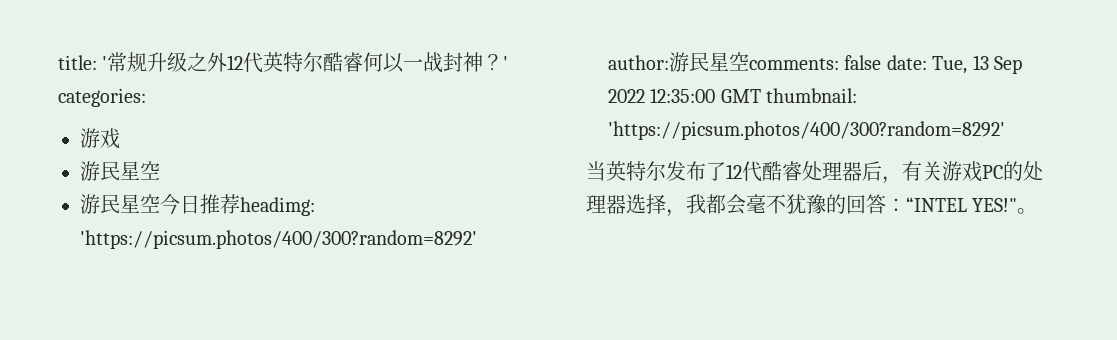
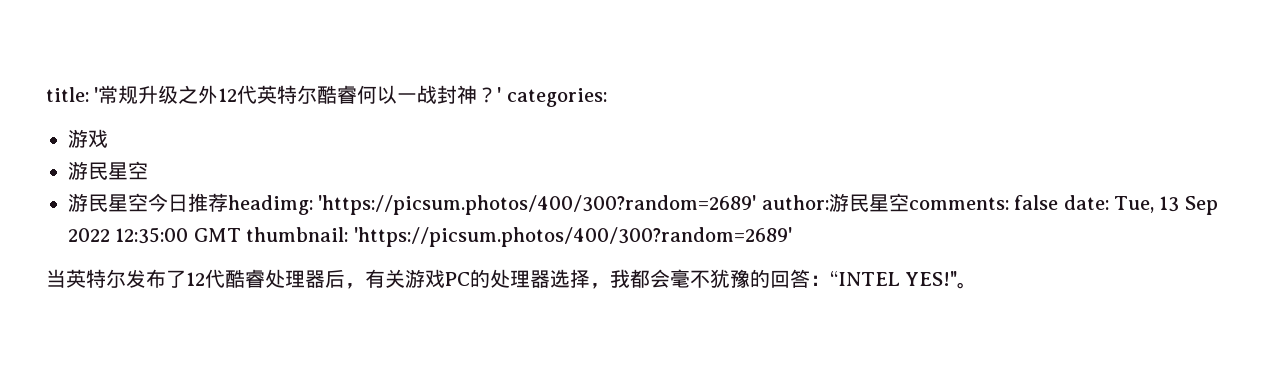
- 游民星空今日推荐headimg: 'https://picsum.photos/400/300?random=8292' author:游民星空comments: false date: Tue, 13 Sep 2022 12:35:00 GMT thumbnail: 'https://picsum.photos/400/300?random=8292'
+ 游民星空今日推荐headimg: 'https://picsum.photos/400/300?random=2689' author:游民星空comments: false date: Tue, 13 Sep 2022 12:35:00 GMT thumbnail: 'https://picsum.photos/400/300?random=2689'

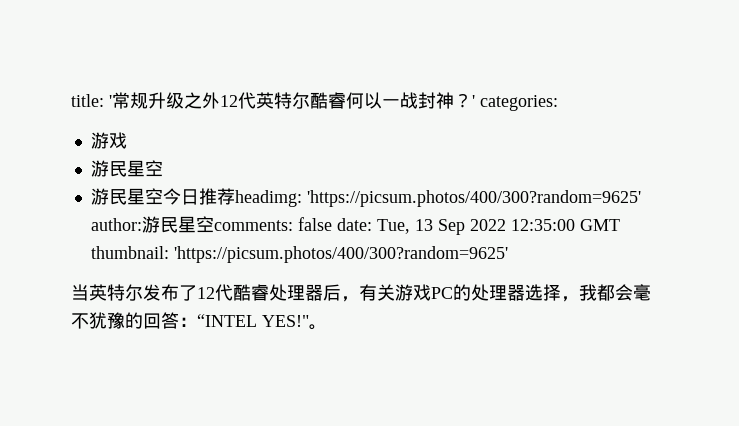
- 游民星空今日推荐headimg: 'https://picsum.photos/400/300?random=2689' author:游民星空comments: false date: Tue, 13 Sep 2022 12:35:00 GMT thumbnail: 'https://picsum.photos/400/300?random=2689'
+ 游民星空今日推荐headimg: 'https://picsum.photos/400/300?random=9625' author:游民星空comments: false date: Tue, 13 Sep 2022 12:35:00 GMT thumbnail: 'https://picsum.photos/400/300?random=9625'

